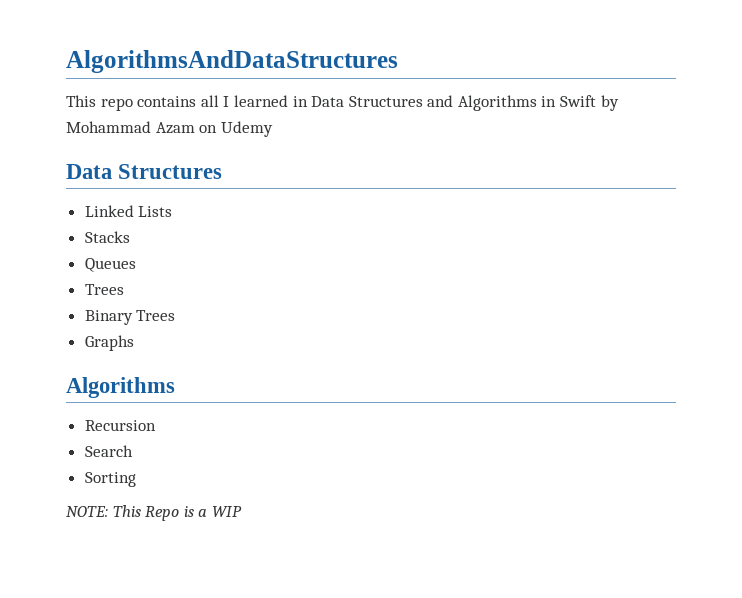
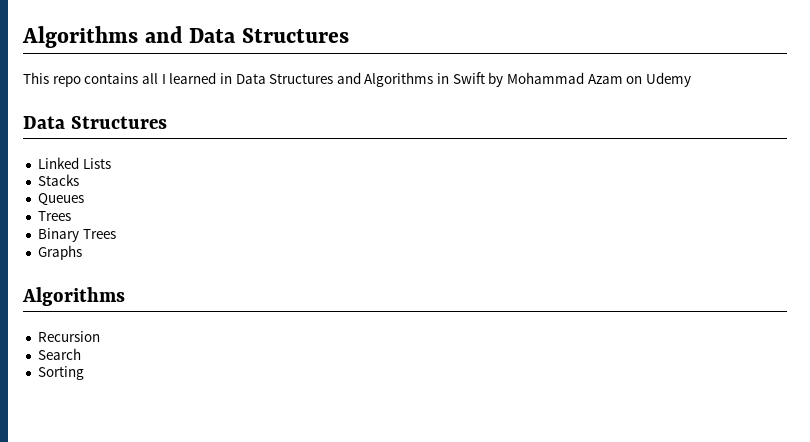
- AlgorithmsAndDataStructures
+ Algorithms and Data Structures
- NOTE: This Repo is a WIP

